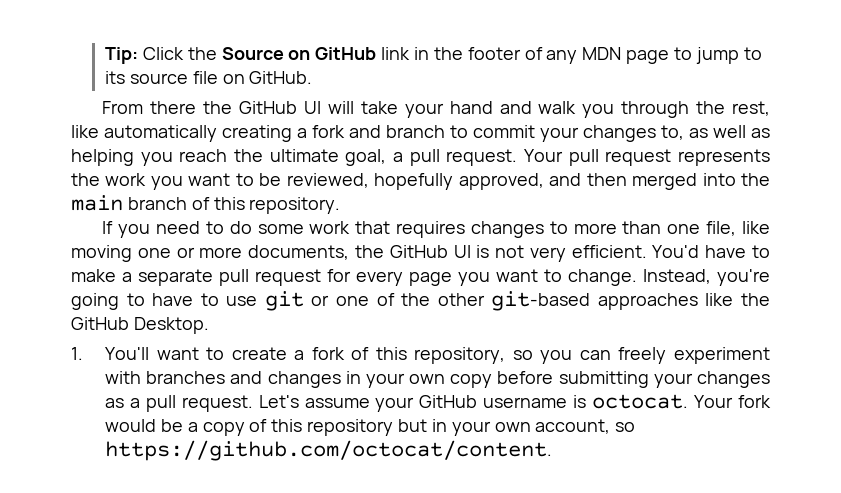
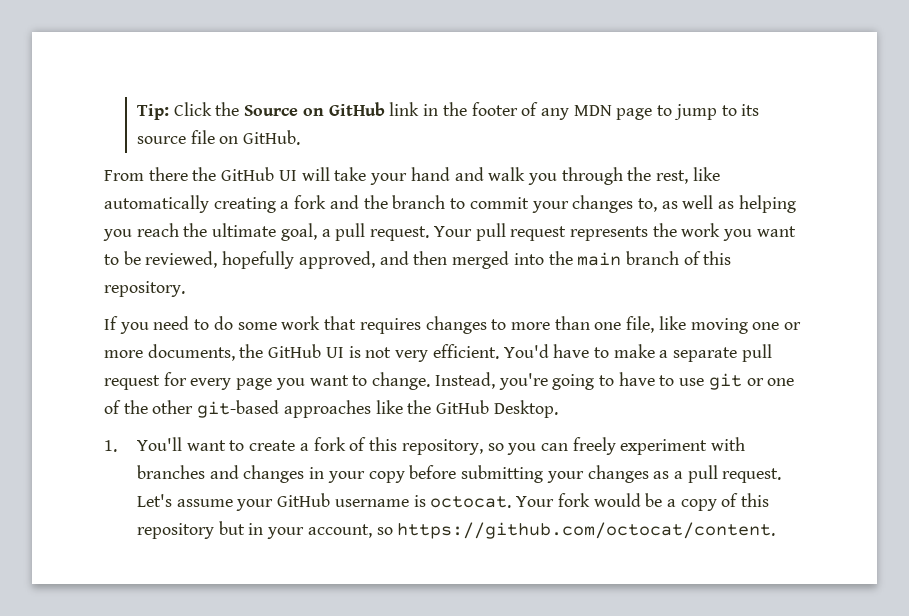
- From there the GitHub UI will take your hand and walk you through the rest, like automatically creating a fork and branch to commit your changes to, as well as helping you reach the ultimate goal, a pull request.
+ From there the GitHub UI will take your hand and walk you through the rest, like automatically creating a fork and the branch to commit your changes to, as well as helping you reach the ultimate goal, a pull request.
- 1. You'll want to create a fork of this repository, so you can freely experiment with branches and changes in your own copy before submitting your changes as a pull request.
+ 1. You'll want to create a fork of this repository, so you can freely experiment with branches and changes in your copy before submitting your changes as a pull request.
- Your fork would be a copy of this repository but in your own account, so https://github.com/octocat/content.
+ Your fork would be a copy of this repository but in your account, so https://github.com/octocat/content.

